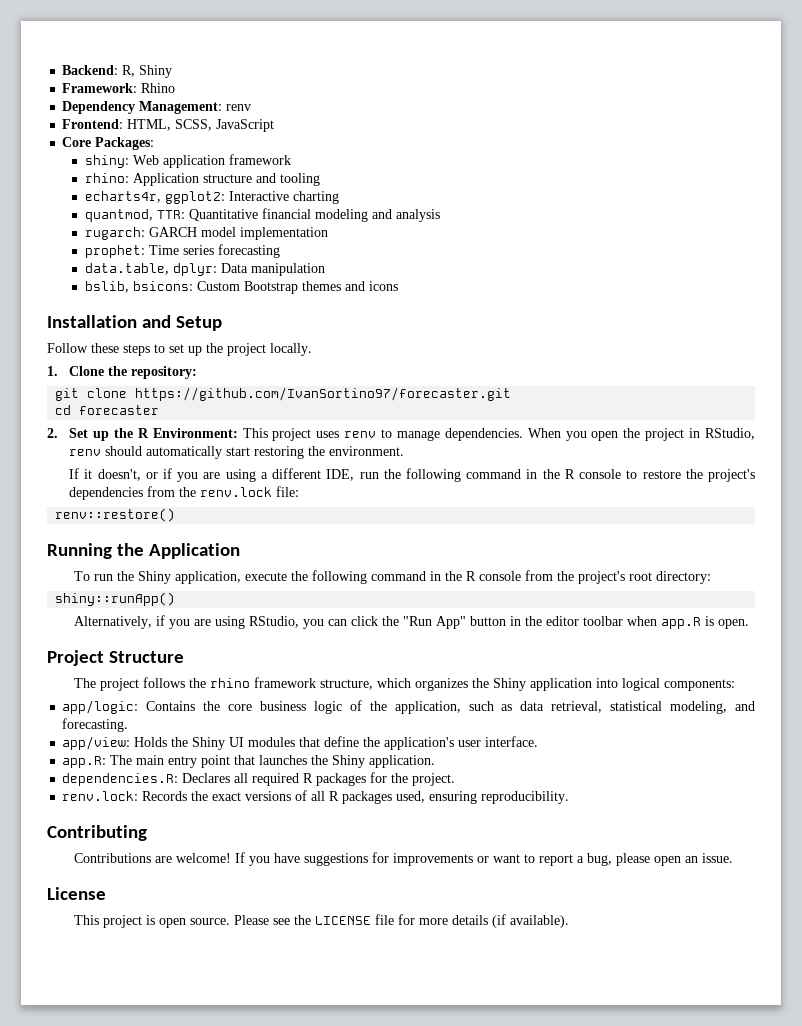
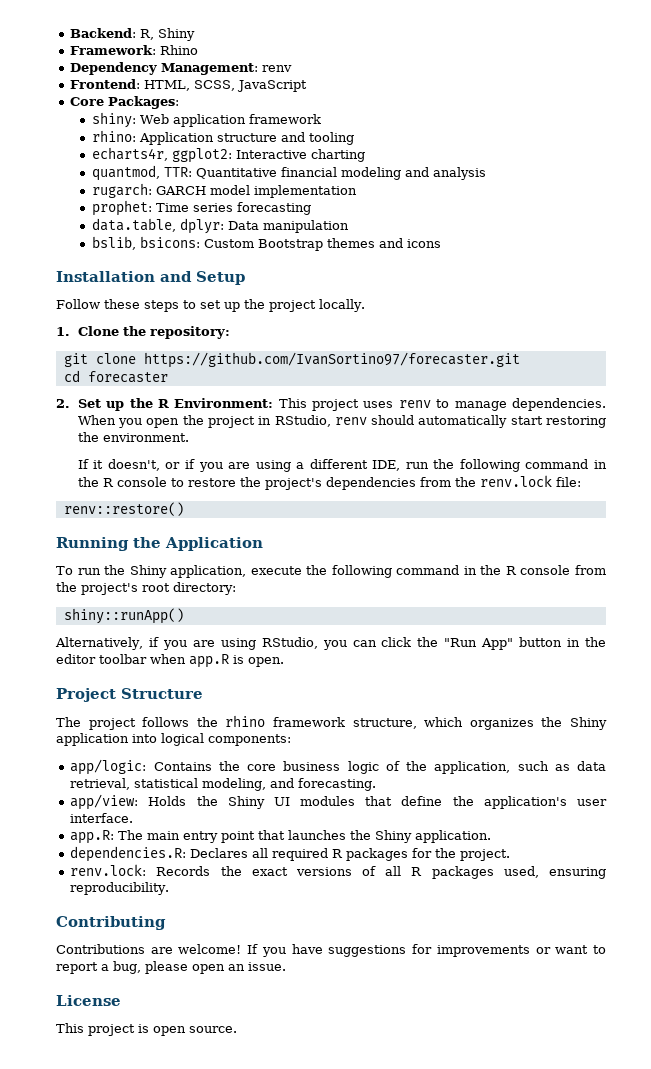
- Please see the LICENSE file for more details (if available).

